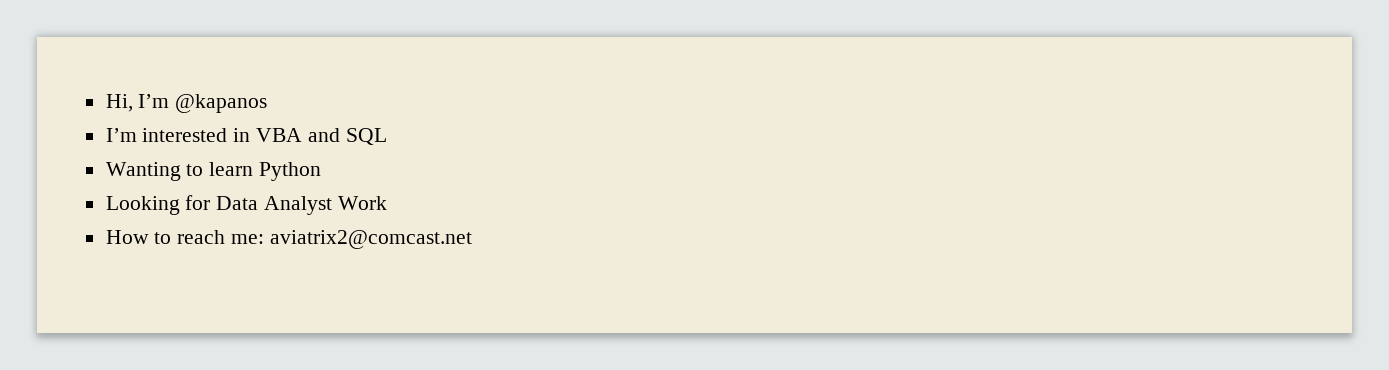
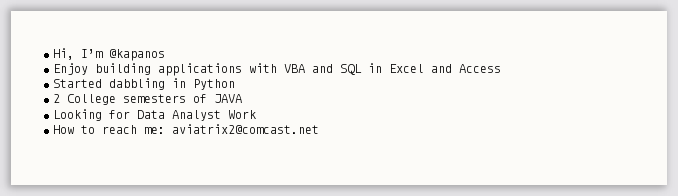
- I’m interested in VBA and SQL
- Wanting to learn Python
+ Enjoy building applications with VBA and SQL in Excel and Access
+ Started dabbling in Python
+ 2 College semesters of JAVA

